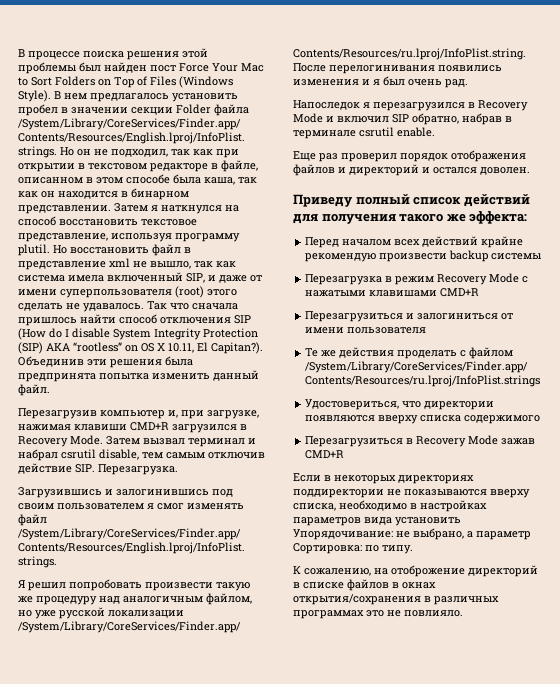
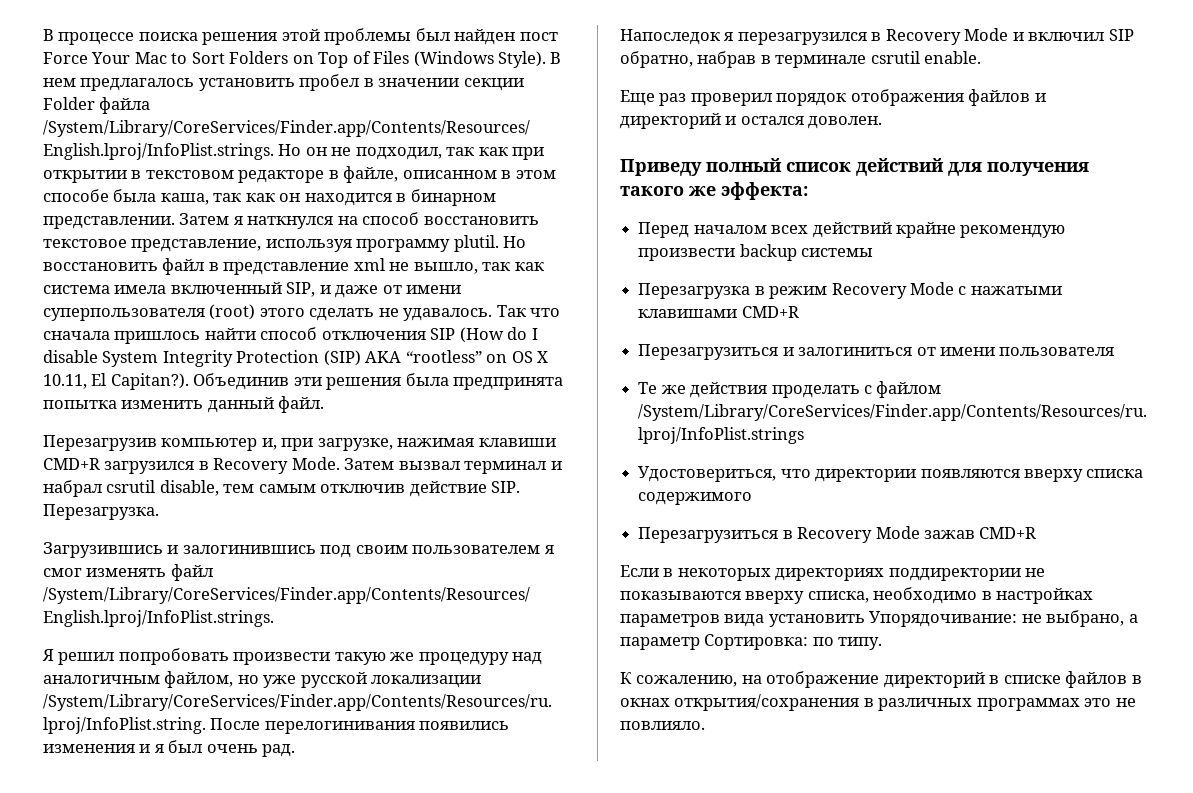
- К сожалению, на отоброжение директорий в списке файлов в окнах открытия/сохранения в различных программах это не повлияло.
+ К сожалению, на отображение директорий в списке файлов в окнах открытия/сохранения в различных программах это не повлияло.

